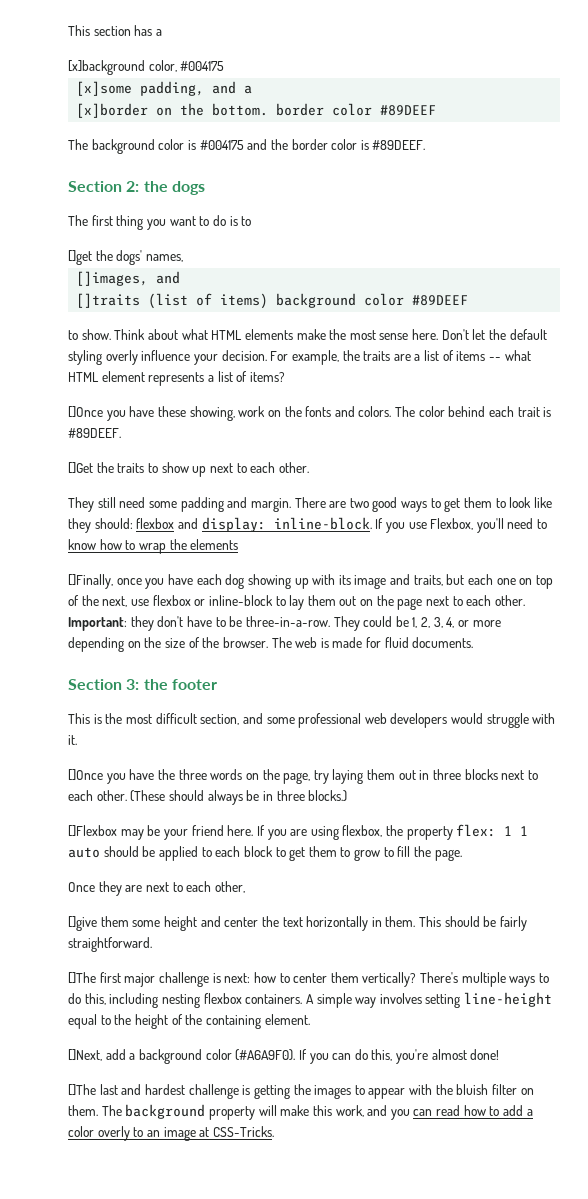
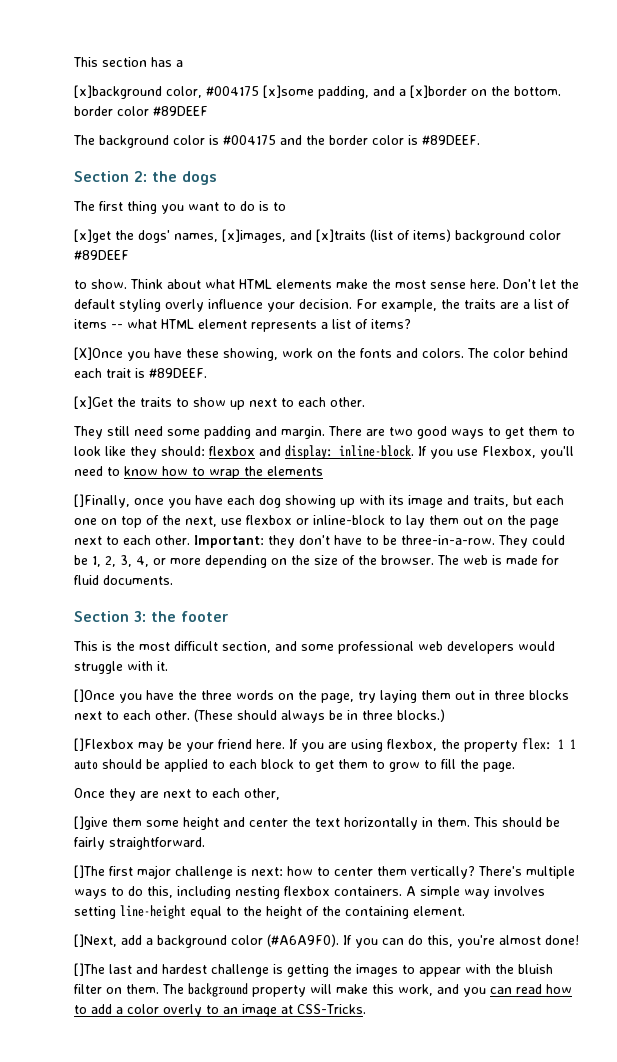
- [x]background color, #004175
- [x]some padding, and a
- [x]border on the bottom. border color #89DEEF
+ [x]background color, #004175 [x]some padding, and a [x]border on the bottom. border color #89DEEF
- []get the dogs' names,
- []images, and
- []traits (list of items) background color #89DEEF
+ [x]get the dogs' names, [x]images, and [x]traits (list of items) background color #89DEEF
- []Once you have these showing, work on the fonts and colors.
+ [X]Once you have these showing, work on the fonts and colors.
- []Get the traits to show up next to each other.
+ [x]Get the traits to show up next to each other.

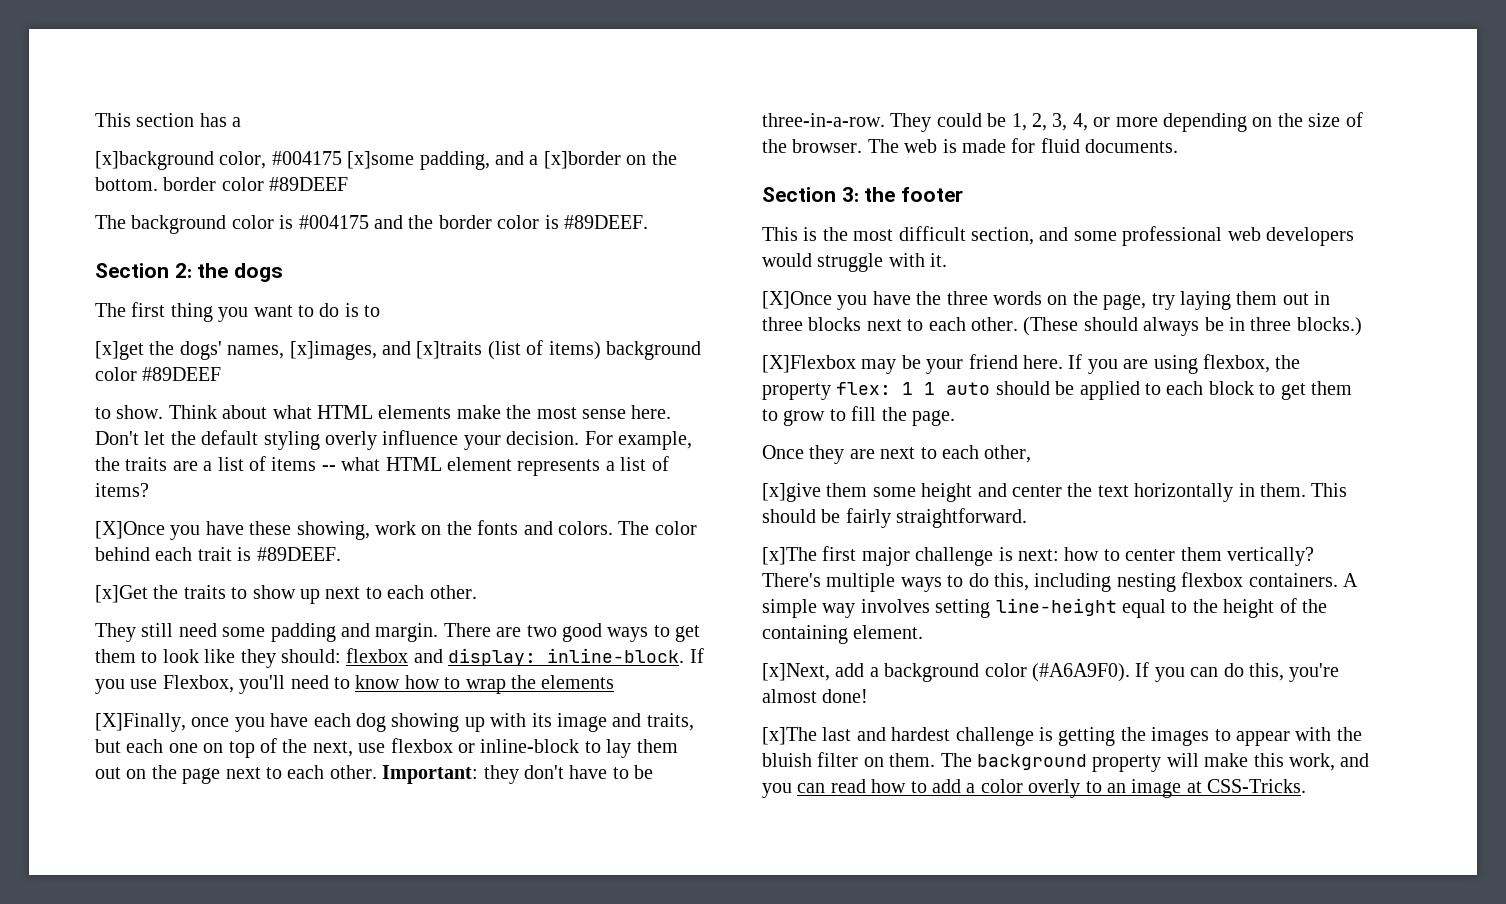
- []Finally, once you have each dog showing up with its image and traits, but each one on top of the next, use flexbox or inline-block to lay them out on the page next to each other.
+ [X]Finally, once you have each dog showing up with its image and traits, but each one on top of the next, use flexbox or inline-block to lay them out on the page next to each other.
- []Once you have the three words on the page, try laying them out in three blocks next to each other.
+ [X]Once you have the three words on the page, try laying them out in three blocks next to each other.
- []Flexbox may be your friend here.
+ [X]Flexbox may be your friend here.
- []give them some height and center the text horizontally in them.
+ [x]give them some height and center the text horizontally in them.
- []The first major challenge is next: how to center them vertically?
+ [x]The first major challenge is next: how to center them vertically?
- []Next, add a background color (#A6A9F0).
+ [x]Next, add a background color (#A6A9F0).
- []The last and hardest challenge is getting the images to appear with the bluish filter on them.
+ [x]The last and hardest challenge is getting the images to appear with the bluish filter on them.

